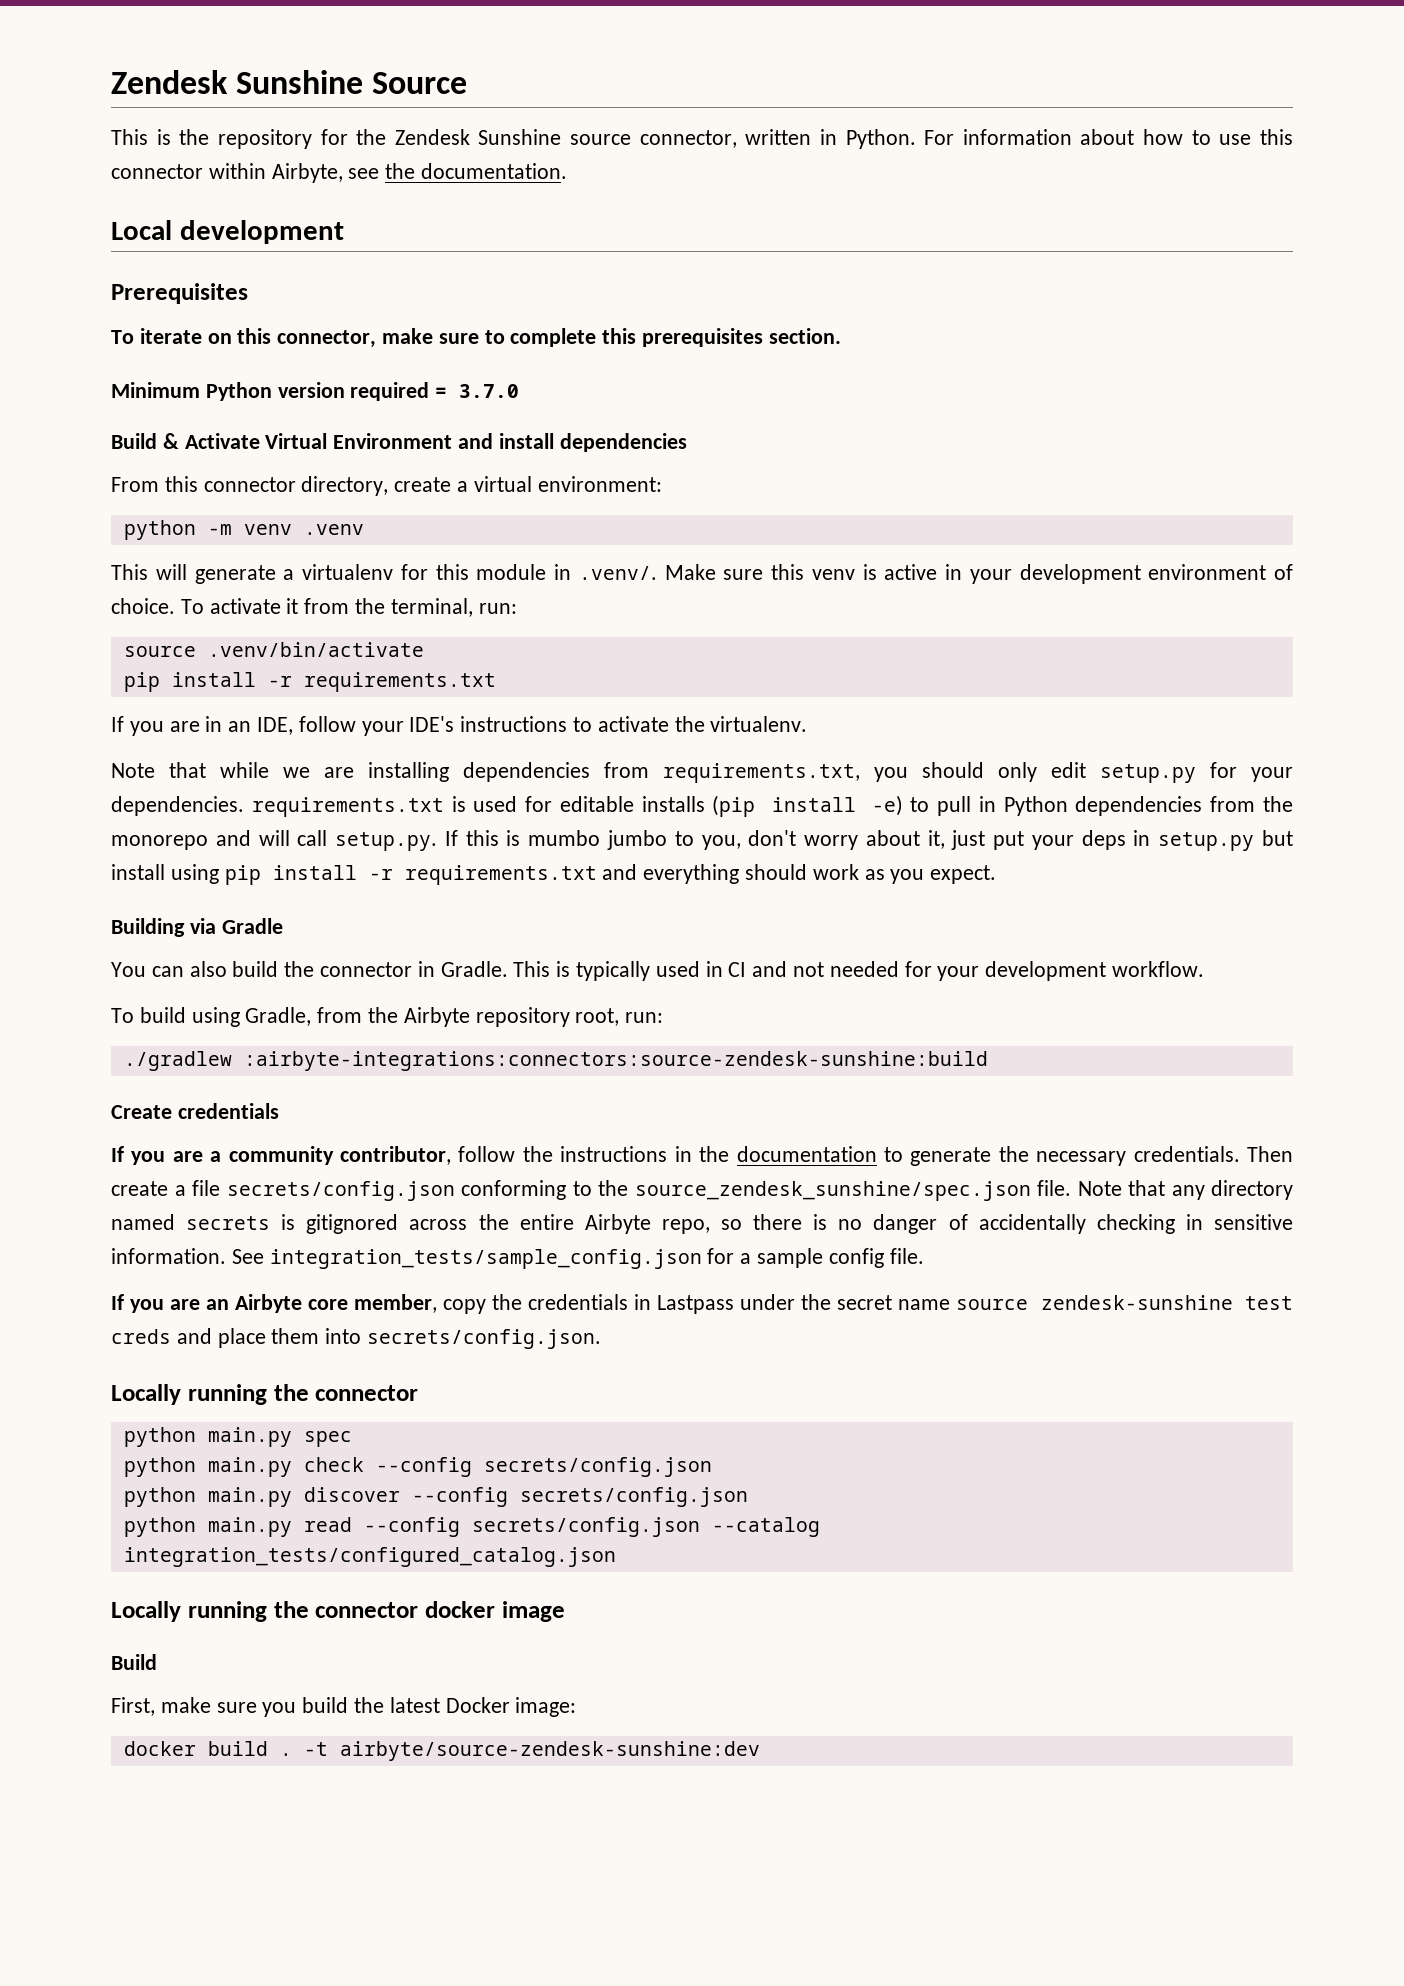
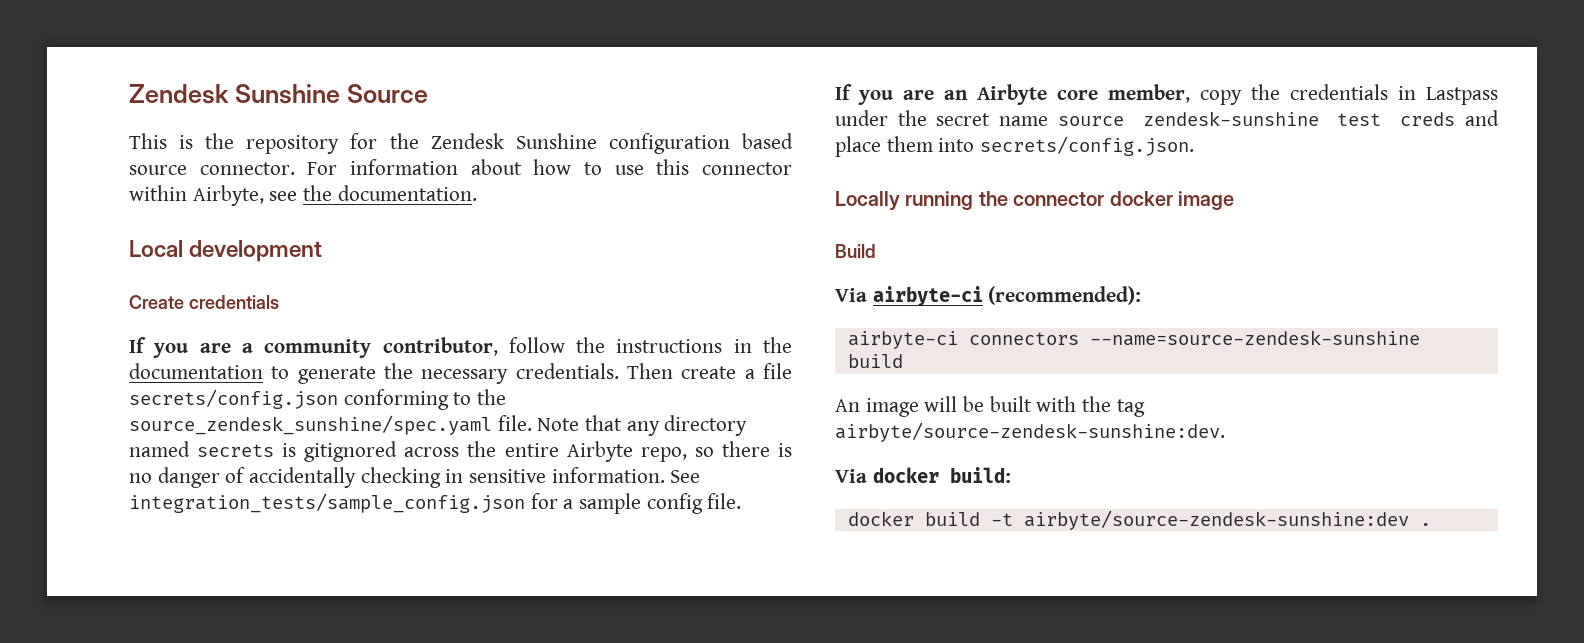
- This is the repository for the Zendesk Sunshine source connector, written in Python.
+ This is the repository for the Zendesk Sunshine configuration based source connector.
- Prerequisites
- To iterate on this connector, make sure to complete this prerequisites section.
- Minimum Python version required = 3.7.0
- Build & Activate Virtual Environment and install dependencies
- From this connector directory, create a virtual environment:
- python -m venv .venv
- This will generate a virtualenv for this module in .venv/. Make sure this venv is active in your development environment of choice. To activate it from the terminal, run:
- source .venv/bin/activate
- pip install -r requirements.txt
- If you are in an IDE, follow your IDE's instructions to activate the virtualenv.
- Note that while we are installing dependencies from requirements.txt, you should only edit setup.py for your dependencies. requirements.txt is used for editable installs (pip install -e) to pull in Python dependencies from the monorepo and will call setup.py. If this is mumbo jumbo to you, don't worry about it, just put your deps in setup.py but install using pip install -r requirements.txt and everything should work as you expect.
- Building via Gradle
- You can also build the connector in Gradle. This is typically used in CI and not needed for your development workflow.
- To build using Gradle, from the Airbyte repository root, run:
- ./gradlew :airbyte-integrations:connectors:source-zendesk-sunshine:build
- Then create a file secrets/config.json conforming to the source_zendesk_sunshine/spec.json file.
+ Then create a file secrets/config.json conforming to the source_zendesk_sunshine/spec.yaml file.
  If you are an Airbyte core member, copy the credentials in Lastpass under the secret name source zendesk-sunshine test creds and place them into secrets/config.json.
- Locally running the connector
- python main.py spec
- python main.py check --config secrets/config.json
- python main.py discover --config secrets/config.json
- python main.py read --config secrets/config.json --catalog integration_tests/configured_catalog.json
  Locally running the connector docker image
  Build
- First, make sure you build the latest Docker image:
+ Via airbyte-ci (recommended):
+ airbyte-ci connectors --name=source-zendesk-sunshine build
+ An image will be built with the tag airbyte/source-zendesk-sunshine:dev.
+ Via docker build:
- docker build . -t airbyte/source-zendesk-sunshine:dev
+ docker build -t airbyte/source-zendesk-sunshine:dev .

